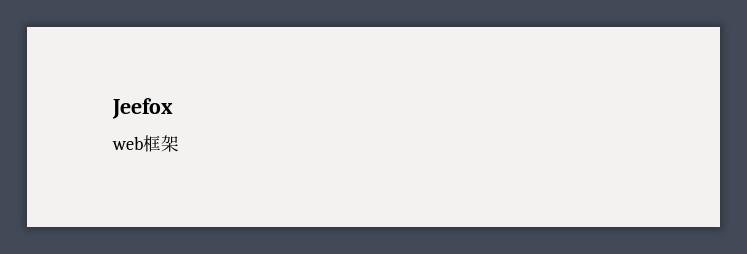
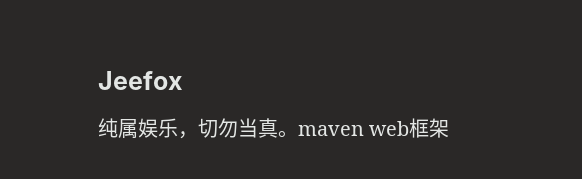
- web框架
+ 纯属娱乐，切勿当真。maven web框架

